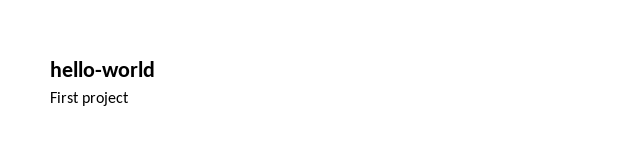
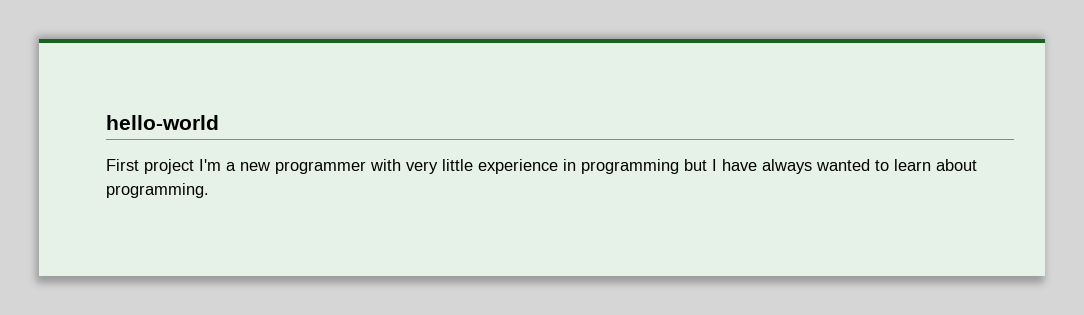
- First project
+ First project I'm a new programmer with very little experience in programming but I have always wanted to learn about programming.

